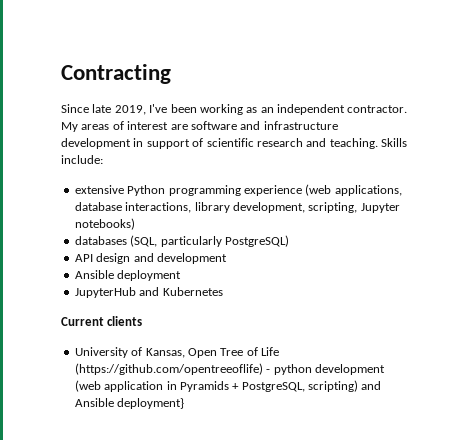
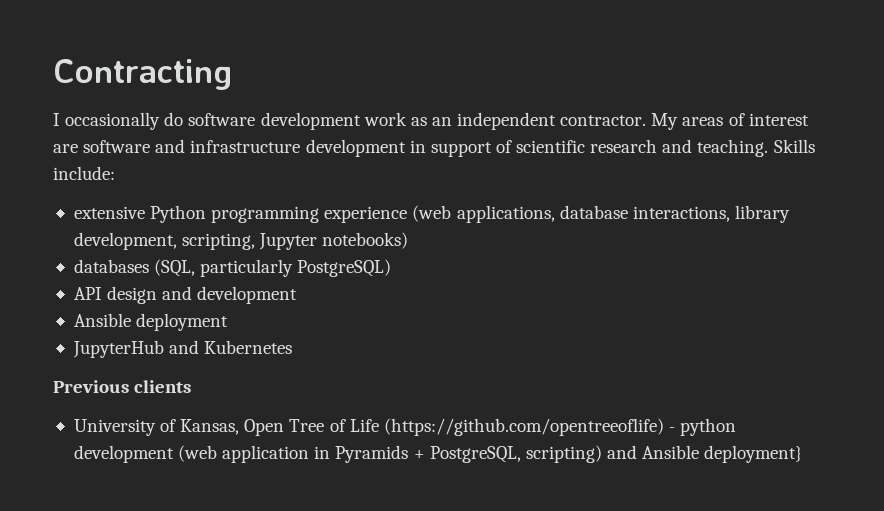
- Since late 2019, I've been working as an independent contractor.
+ I occasionally do software development work as an independent contractor.
- Current clients
+ Previous clients

